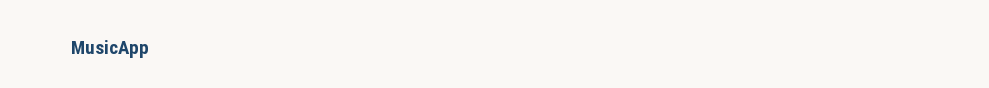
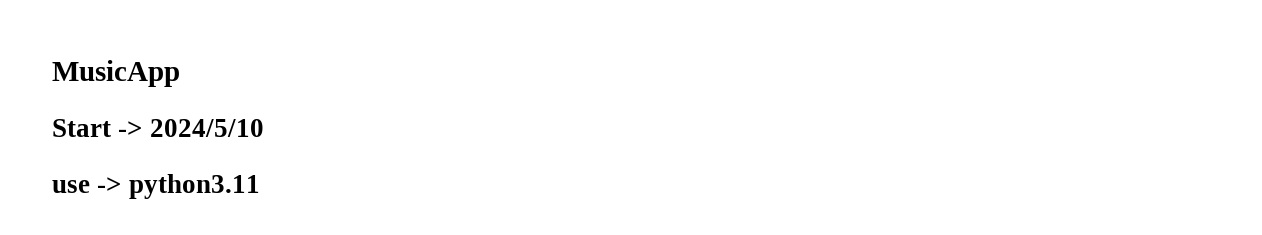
+ Start -> 2024/5/10
+ use -> python3.11

